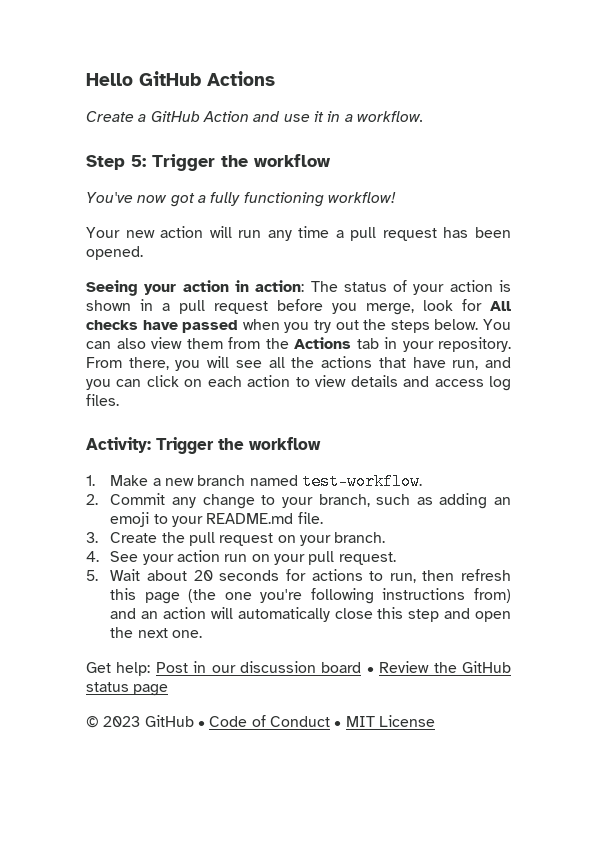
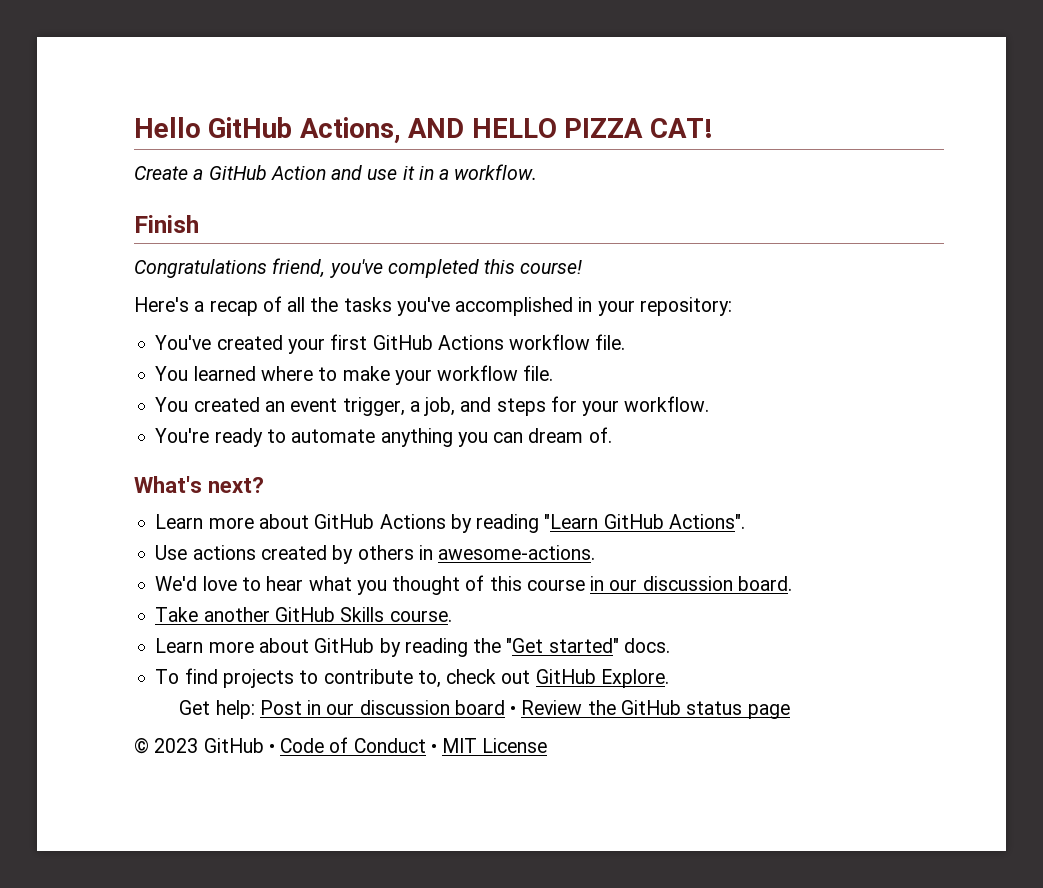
- Hello GitHub Actions
+ Hello GitHub Actions, AND HELLO PIZZA CAT!
- Step 5: Trigger the workflow
- You've now got a fully functioning workflow!
- Your new action will run any time a pull request has been opened.
- Seeing your action in action: The status of your action is shown in a pull request before you merge, look for All checks have passed when you try out the steps below. You can also view them from the Actions tab in your repository. From there, you will see all the actions that have run, and you can click on each action to view details and access log files.
- Activity: Trigger the workflow
- 1. Make a new branch named test-workflow.
- 2. Commit any change to your branch, such as adding an emoji to your README.md file.
- 3. Create the pull request on your branch.
- 4. See your action run on your pull request.
- 5. Wait about 20 seconds for actions to run, then refresh this page (the one you're following instructions from) and an action will automatically close this step and open the next one.
+ Finish
+ Congratulations friend, you've completed this course!
+ Here's a recap of all the tasks you've accomplished in your repository:
+ You've created your first GitHub Actions workflow file.
+ You learned where to make your workflow file.
+ You created an event trigger, a job, and steps for your workflow.
+ You're ready to automate anything you can dream of.
+ What's next?
+ Learn more about GitHub Actions by reading "Learn GitHub Actions".
+ Use actions created by others in awesome-actions.
+ We'd love to hear what you thought of this course in our discussion board.
+ Take another GitHub Skills course.
+ Learn more about GitHub by reading the "Get started" docs.
+ To find projects to contribute to, check out GitHub Explore.

